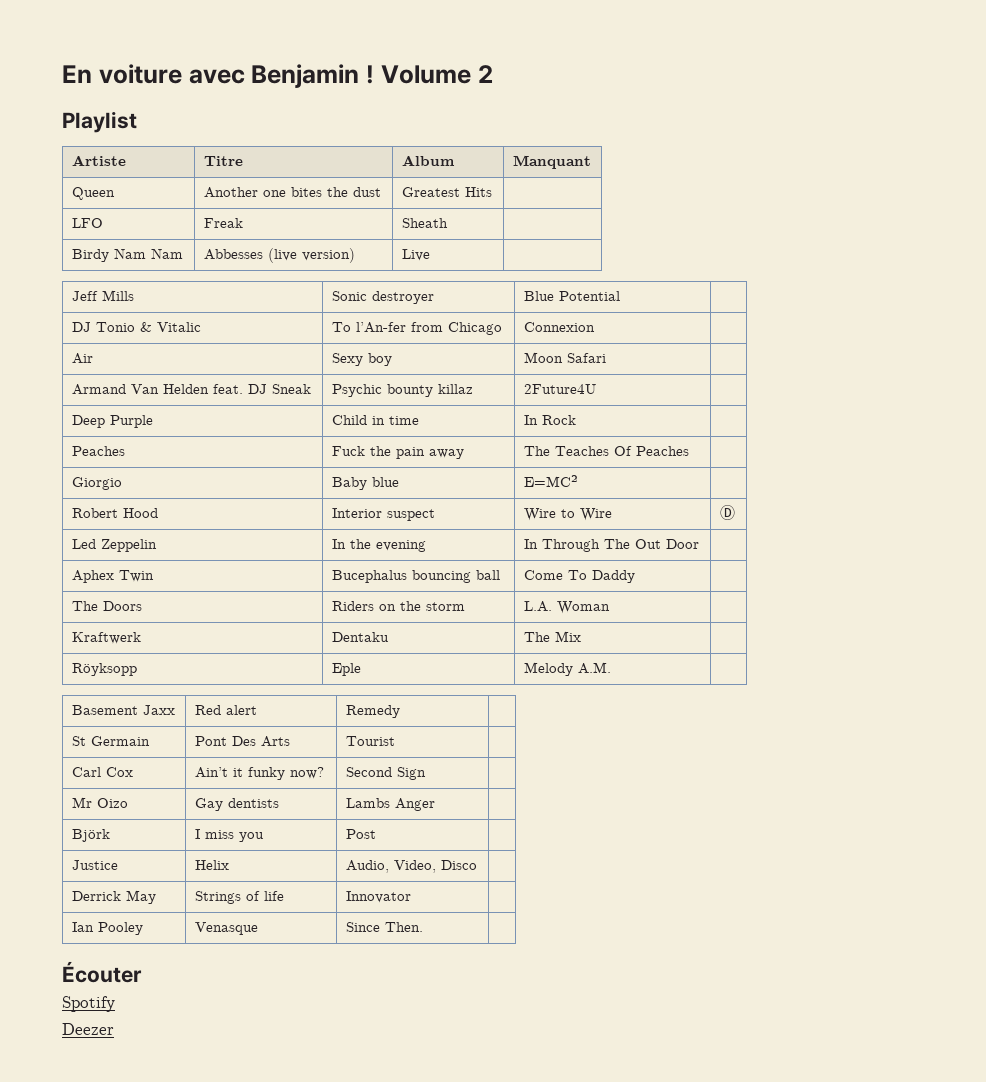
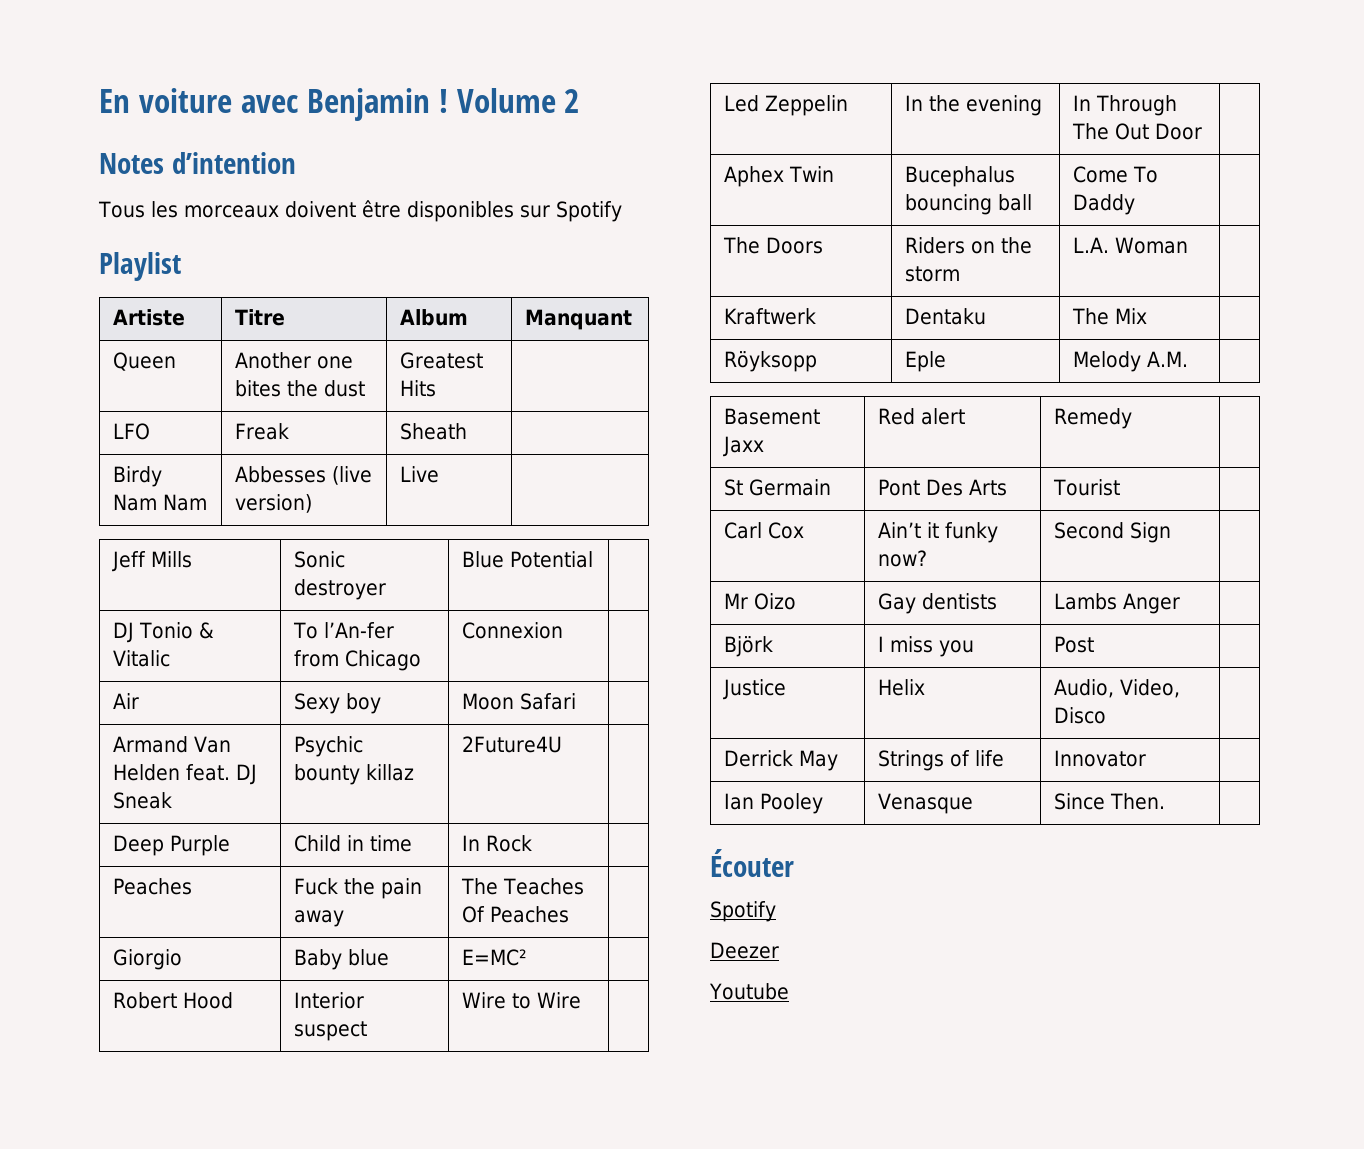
+ Notes d’intention
+ Tous les morceaux doivent être disponibles sur Spotify
- Robert Hood | Interior suspect | Wire to Wire | Ⓓ
+ Robert Hood | Interior suspect | Wire to Wire |
+ Youtube

